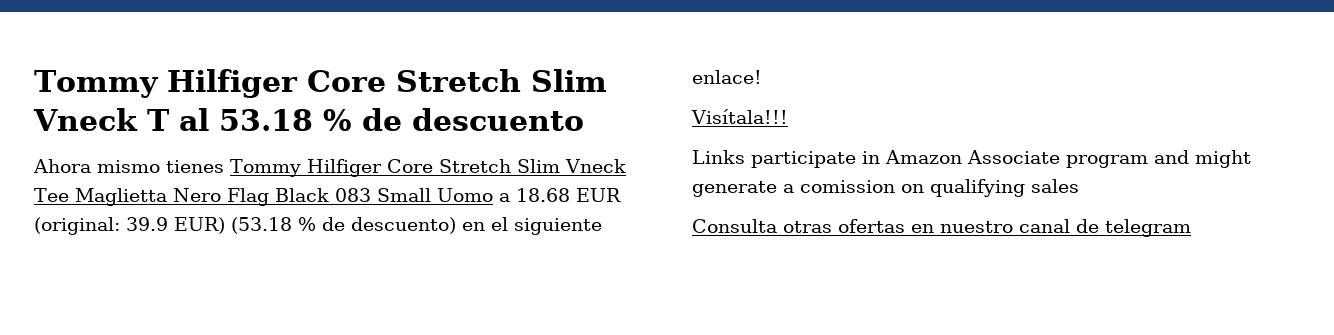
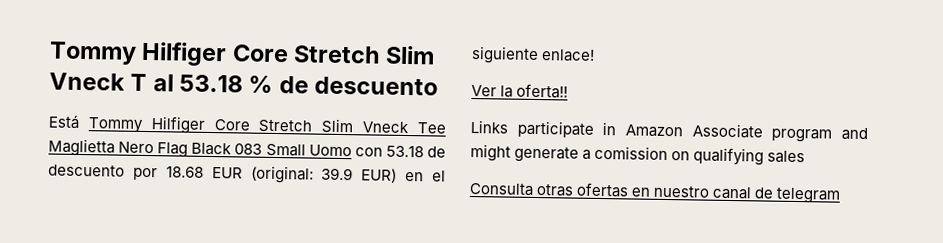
- Ahora mismo tienes Tommy Hilfiger Core Stretch Slim Vneck Tee Maglietta Nero Flag Black 083 Small Uomo a 18.68 EUR (original: 39.9 EUR) (53.18 % de descuento) en el siguiente enlace!
+ Está Tommy Hilfiger Core Stretch Slim Vneck Tee Maglietta Nero Flag Black 083 Small Uomo con 53.18 de descuento por 18.68 EUR (original: 39.9 EUR) en el siguiente enlace!
- Visítala!!!
+ Ver la oferta!!

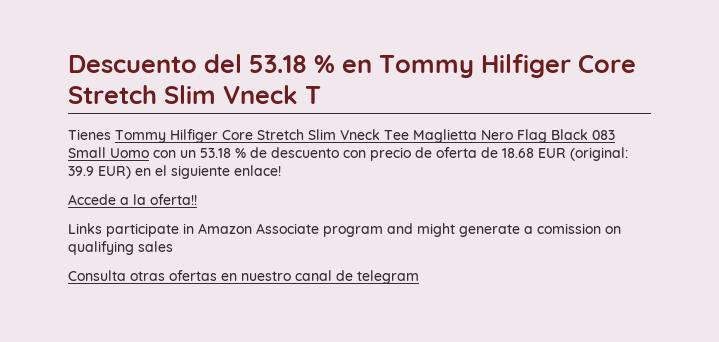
- Tommy Hilfiger Core Stretch Slim Vneck T al 53.18 % de descuento
- Está Tommy Hilfiger Core Stretch Slim Vneck Tee Maglietta Nero Flag Black 083 Small Uomo con 53.18 de descuento por 18.68 EUR (original: 39.9 EUR) en el siguiente enlace!
+ Descuento del 53.18 % en Tommy Hilfiger Core Stretch Slim Vneck T
+ Tienes Tommy Hilfiger Core Stretch Slim Vneck Tee Maglietta Nero Flag Black 083 Small Uomo con un 53.18 % de descuento con precio de oferta de 18.68 EUR (original: 39.9 EUR) en el siguiente enlace!
- Ver la oferta!!
+ Accede a la oferta!!

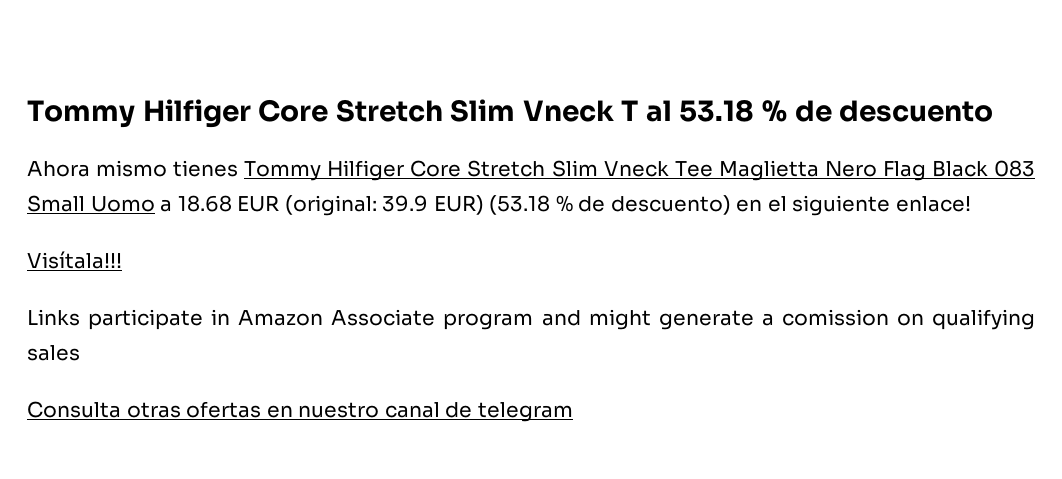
- Descuento del 53.18 % en Tommy Hilfiger Core Stretch Slim Vneck T
- Tienes Tommy Hilfiger Core Stretch Slim Vneck Tee Maglietta Nero Flag Black 083 Small Uomo con un 53.18 % de descuento con precio de oferta de 18.68 EUR (original: 39.9 EUR) en el siguiente enlace!
+ Tommy Hilfiger Core Stretch Slim Vneck T al 53.18 % de descuento
+ Ahora mismo tienes Tommy Hilfiger Core Stretch Slim Vneck Tee Maglietta Nero Flag Black 083 Small Uomo a 18.68 EUR (original: 39.9 EUR) (53.18 % de descuento) en el siguiente enlace!
- Accede a la oferta!!
+ Visítala!!!

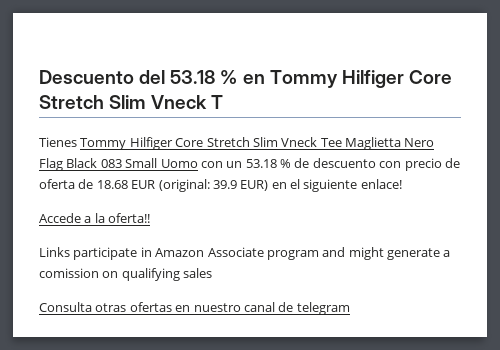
- Tommy Hilfiger Core Stretch Slim Vneck T al 53.18 % de descuento
- Ahora mismo tienes Tommy Hilfiger Core Stretch Slim Vneck Tee Maglietta Nero Flag Black 083 Small Uomo a 18.68 EUR (original: 39.9 EUR) (53.18 % de descuento) en el siguiente enlace!
+ Descuento del 53.18 % en Tommy Hilfiger Core Stretch Slim Vneck T
+ Tienes Tommy Hilfiger Core Stretch Slim Vneck Tee Maglietta Nero Flag Black 083 Small Uomo con un 53.18 % de descuento con precio de oferta de 18.68 EUR (original: 39.9 EUR) en el siguiente enlace!
- Visítala!!!
+ Accede a la oferta!!

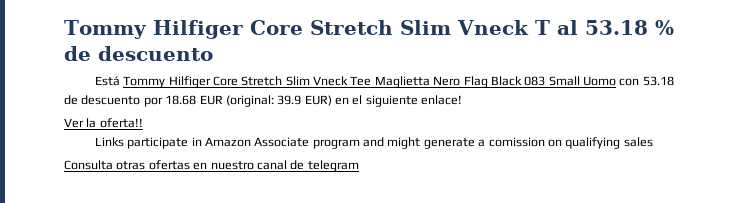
- Descuento del 53.18 % en Tommy Hilfiger Core Stretch Slim Vneck T
- Tienes Tommy Hilfiger Core Stretch Slim Vneck Tee Maglietta Nero Flag Black 083 Small Uomo con un 53.18 % de descuento con precio de oferta de 18.68 EUR (original: 39.9 EUR) en el siguiente enlace!
+ Tommy Hilfiger Core Stretch Slim Vneck T al 53.18 % de descuento
+ Está Tommy Hilfiger Core Stretch Slim Vneck Tee Maglietta Nero Flag Black 083 Small Uomo con 53.18 de descuento por 18.68 EUR (original: 39.9 EUR) en el siguiente enlace!
- Accede a la oferta!!
+ Ver la oferta!!

